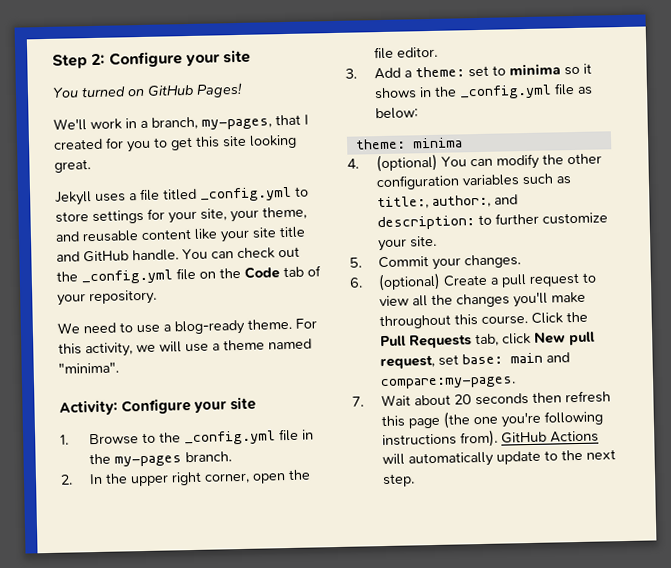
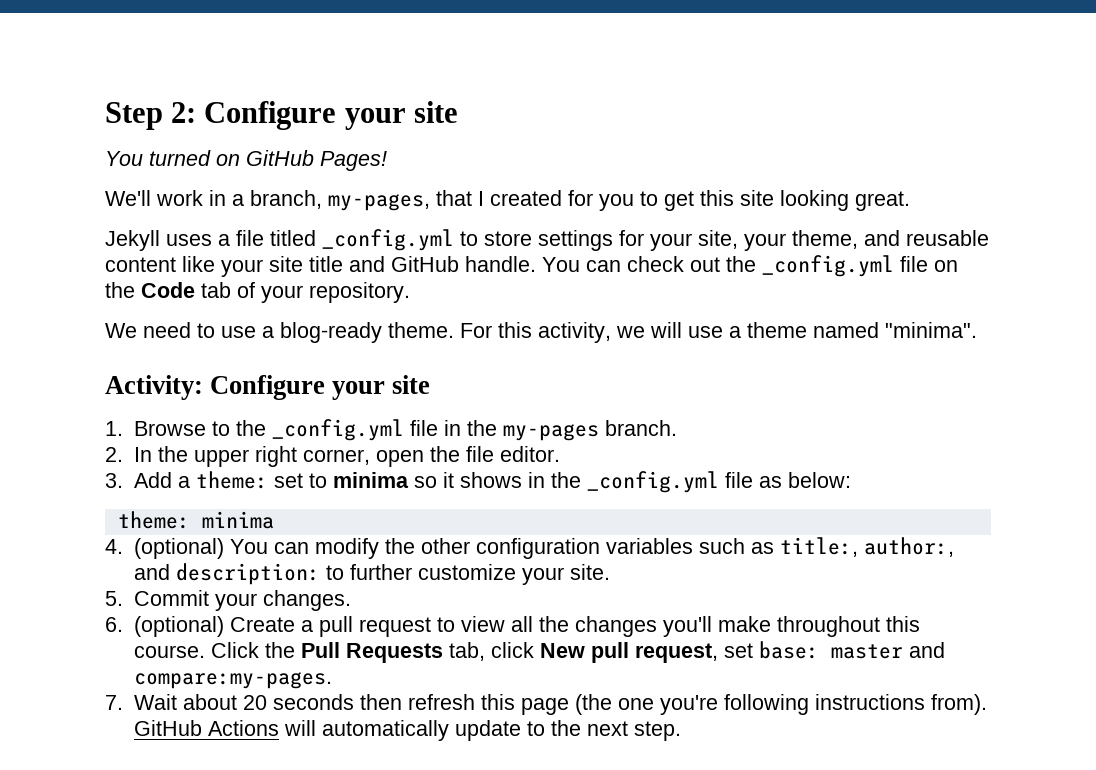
- Click the Pull Requests tab, click New pull request, set base: main and compare:my-pages.
+ Click the Pull Requests tab, click New pull request, set base: master and compare:my-pages.

